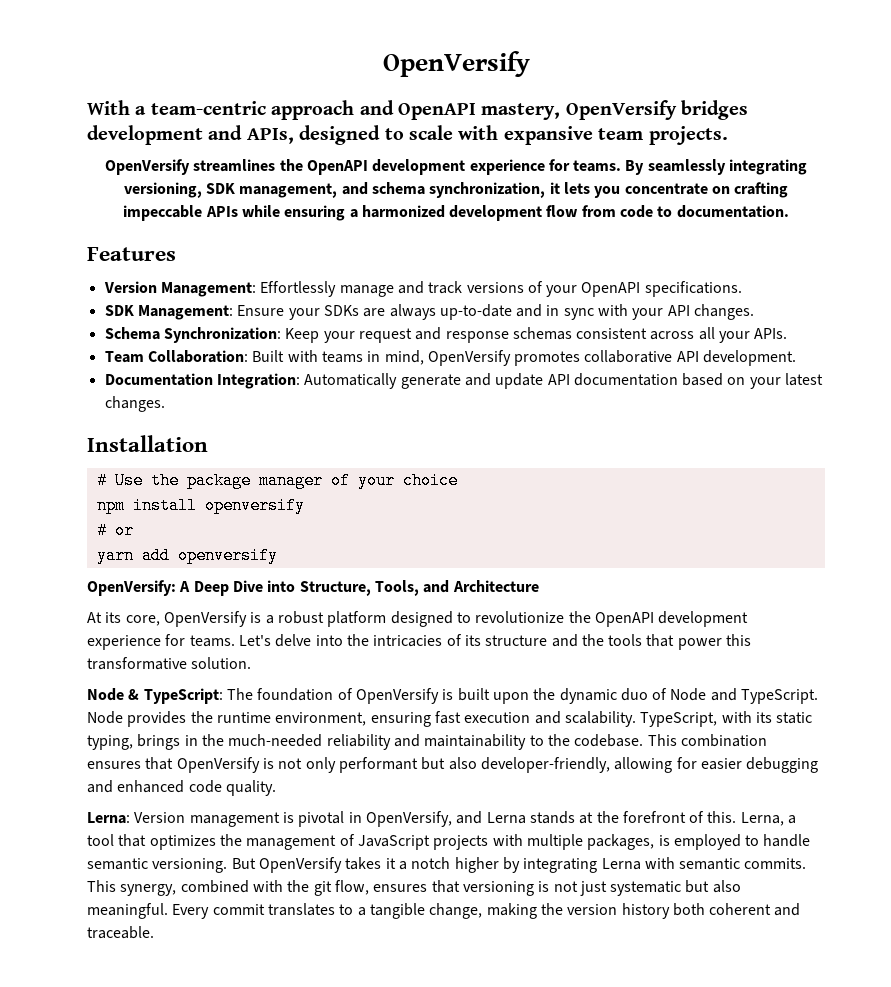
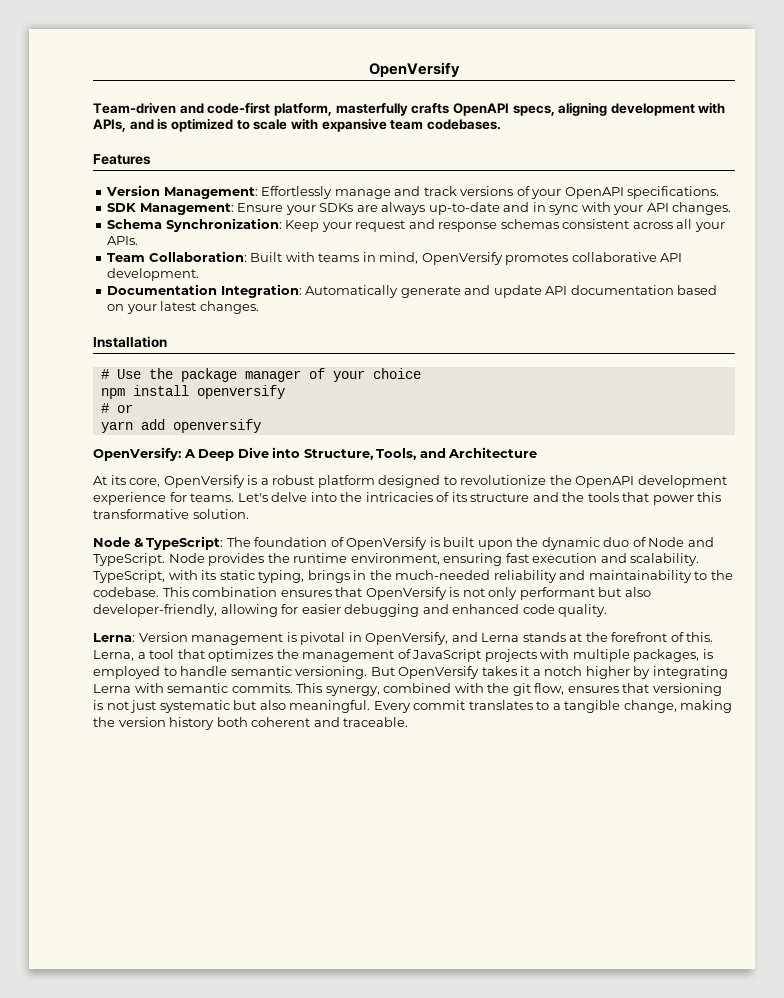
- With a team-centric approach and OpenAPI mastery, OpenVersify bridges development and APIs, designed to scale with expansive team projects.
- OpenVersify streamlines the OpenAPI development experience for teams. By seamlessly integrating versioning, SDK management, and schema synchronization, it lets you concentrate on crafting impeccable APIs while ensuring a harmonized development flow from code to documentation.
+ Team-driven and code-first platform, masterfully crafts OpenAPI specs, aligning development with APIs, and is optimized to scale with expansive team codebases.

